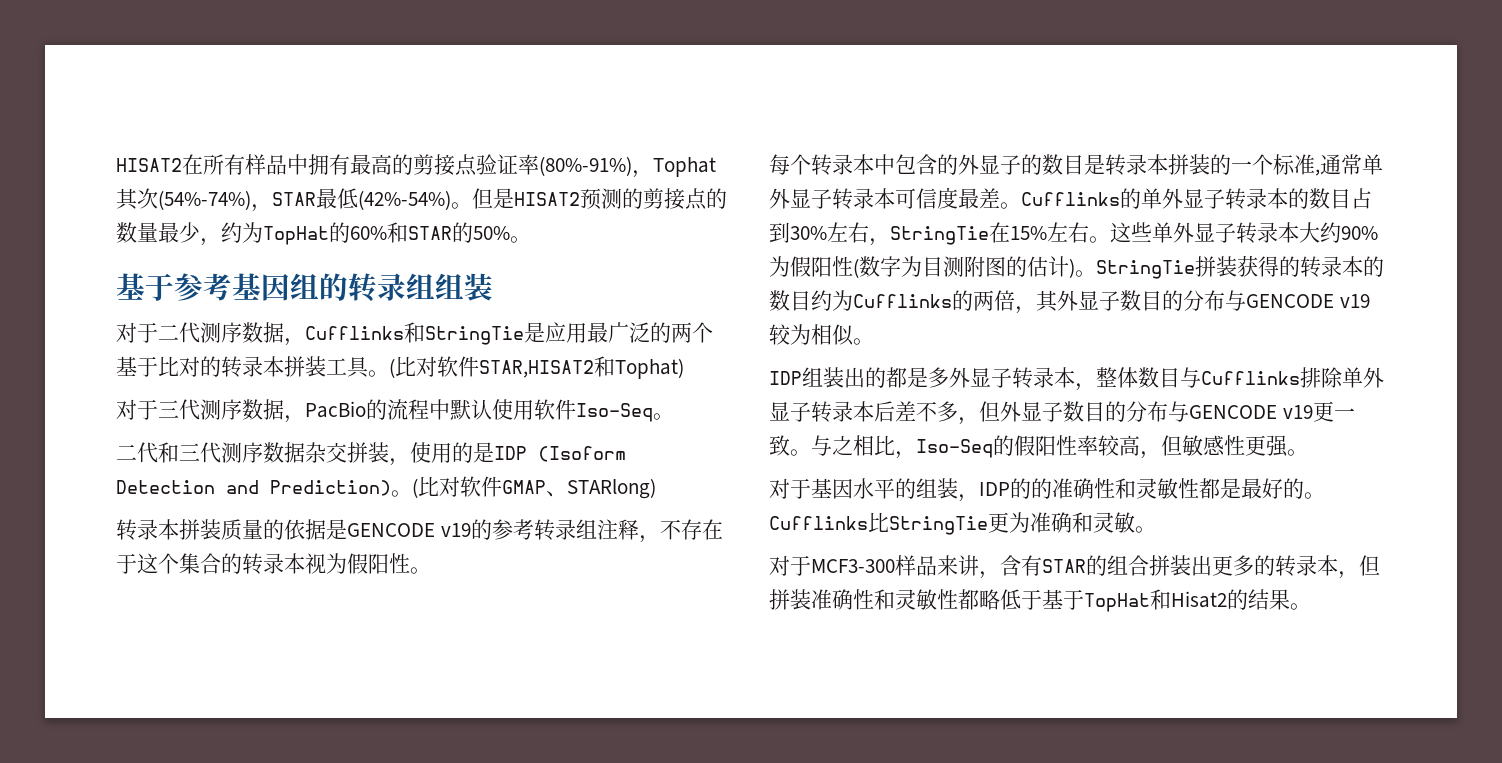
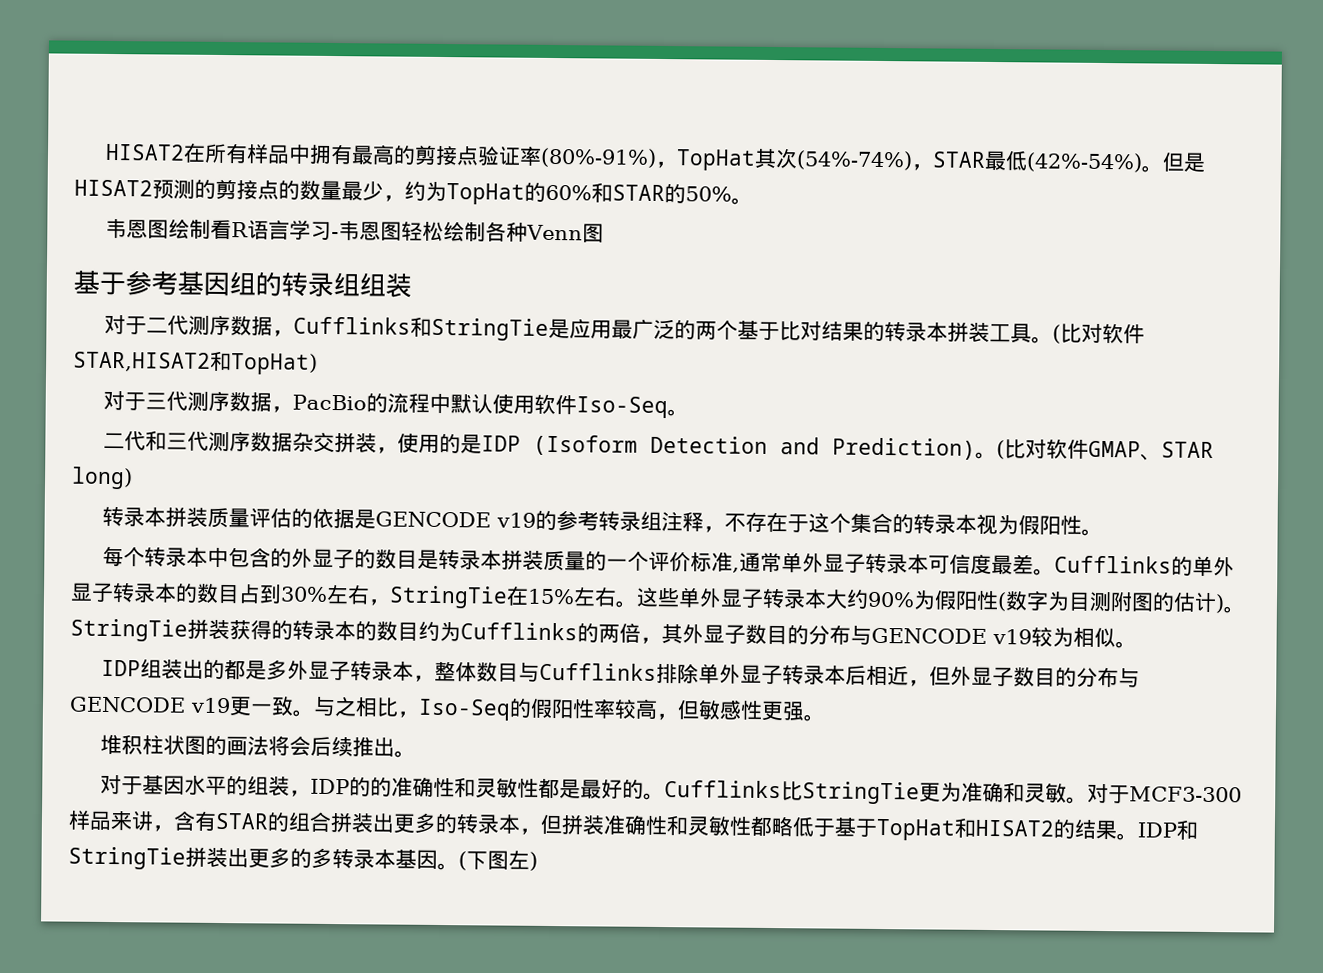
- HISAT2在所有样品中拥有最高的剪接点验证率(80%-91%)，Tophat其次(54%-74%)，STAR最低(42%-54%)。
+ HISAT2在所有样品中拥有最高的剪接点验证率(80%-91%)，TopHat其次(54%-74%)，STAR最低(42%-54%)。
+ 韦恩图绘制看R语言学习-韦恩图轻松绘制各种Venn图
- 对于二代测序数据，Cufflinks和StringTie是应用最广泛的两个基于比对的转录本拼装工具。
+ 对于二代测序数据，Cufflinks和StringTie是应用最广泛的两个基于比对结果的转录本拼装工具。
- (比对软件STAR,HISAT2和Tophat)
+ (比对软件STAR,HISAT2和TopHat)
- (比对软件GMAP、STARlong)
- 转录本拼装质量的依据是GENCODE v19的参考转录组注释，不存在于这个集合的转录本视为假阳性。
+ (比对软件GMAP、STAR long)
+ 转录本拼装质量评估的依据是GENCODE v19的参考转录组注释，不存在于这个集合的转录本视为假阳性。
- 每个转录本中包含的外显子的数目是转录本拼装的一个标准,通常单外显子转录本可信度最差。
+ 每个转录本中包含的外显子的数目是转录本拼装质量的一个评价标准,通常单外显子转录本可信度最差。
- IDP组装出的都是多外显子转录本，整体数目与Cufflinks排除单外显子转录本后差不多，但外显子数目的分布与GENCODE v19更一致。
+ IDP组装出的都是多外显子转录本，整体数目与Cufflinks排除单外显子转录本后相近，但外显子数目的分布与GENCODE v19更一致。
+ 堆积柱状图的画法将会后续推出。
- Cufflinks比StringTie更为准确和灵敏。
- 对于MCF3-300样品来讲，含有STAR的组合拼装出更多的转录本，但拼装准确性和灵敏性都略低于基于TopHat和Hisat2的结果。
+ Cufflinks比StringTie更为准确和灵敏。对于MCF3-300样品来讲，含有STAR的组合拼装出更多的转录本，但拼装准确性和灵敏性都略低于基于TopHat和HISAT2的结果。
+ IDP和StringTie拼装出更多的多转录本基因。(下图左)

